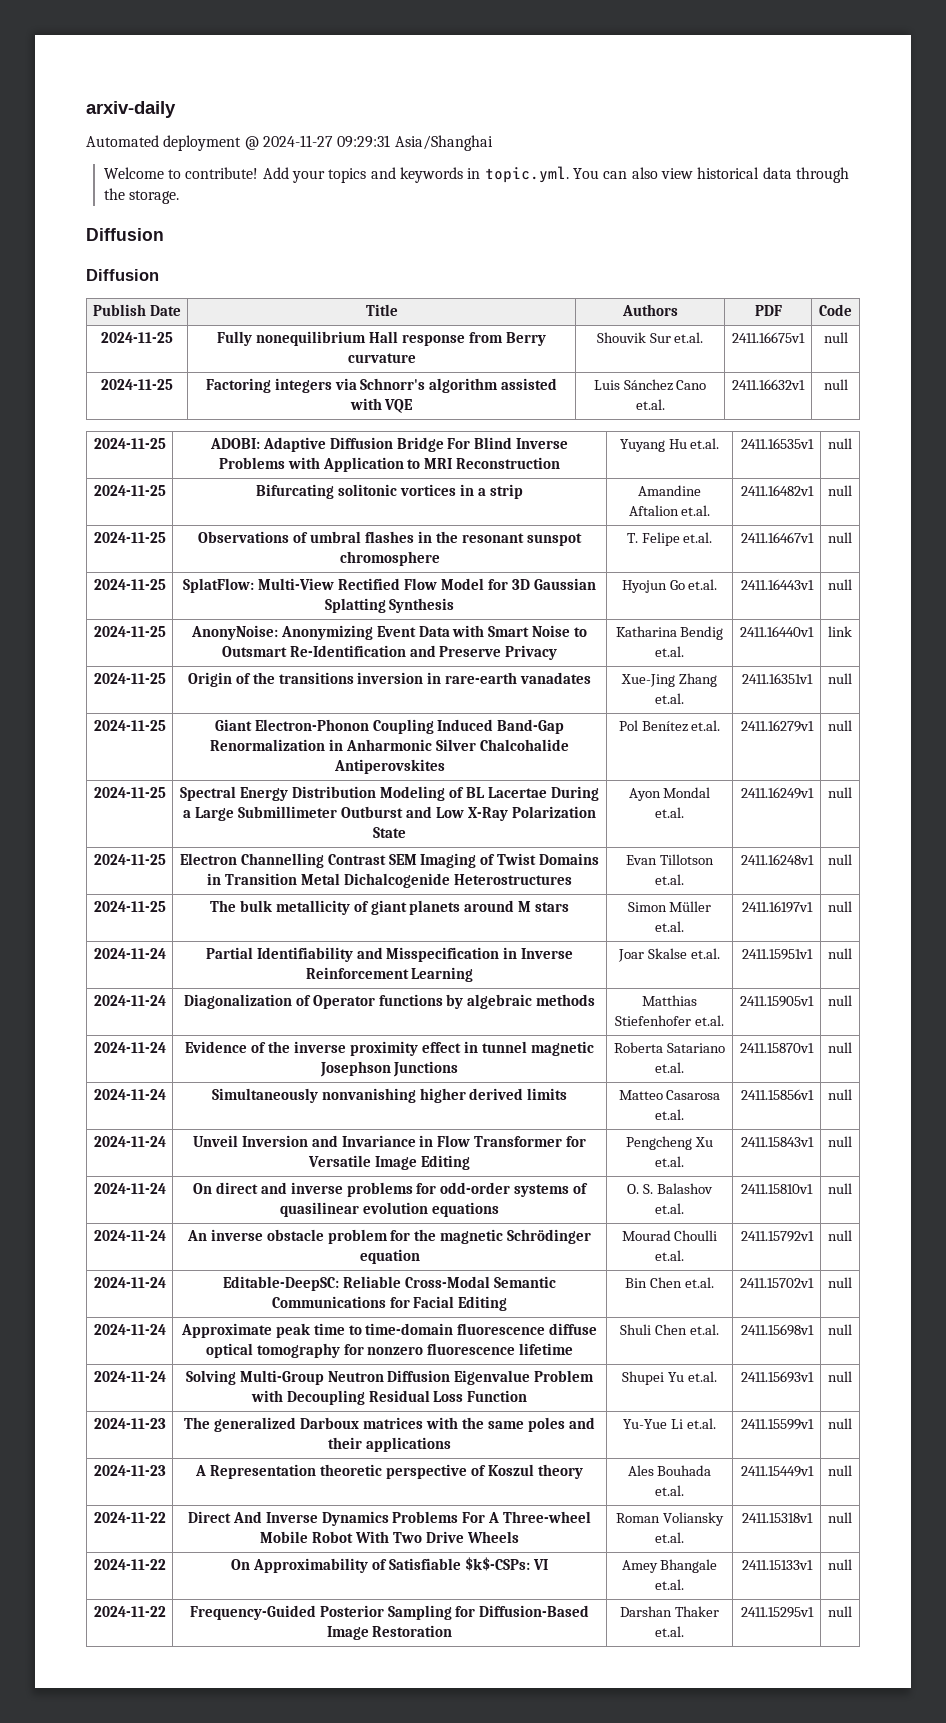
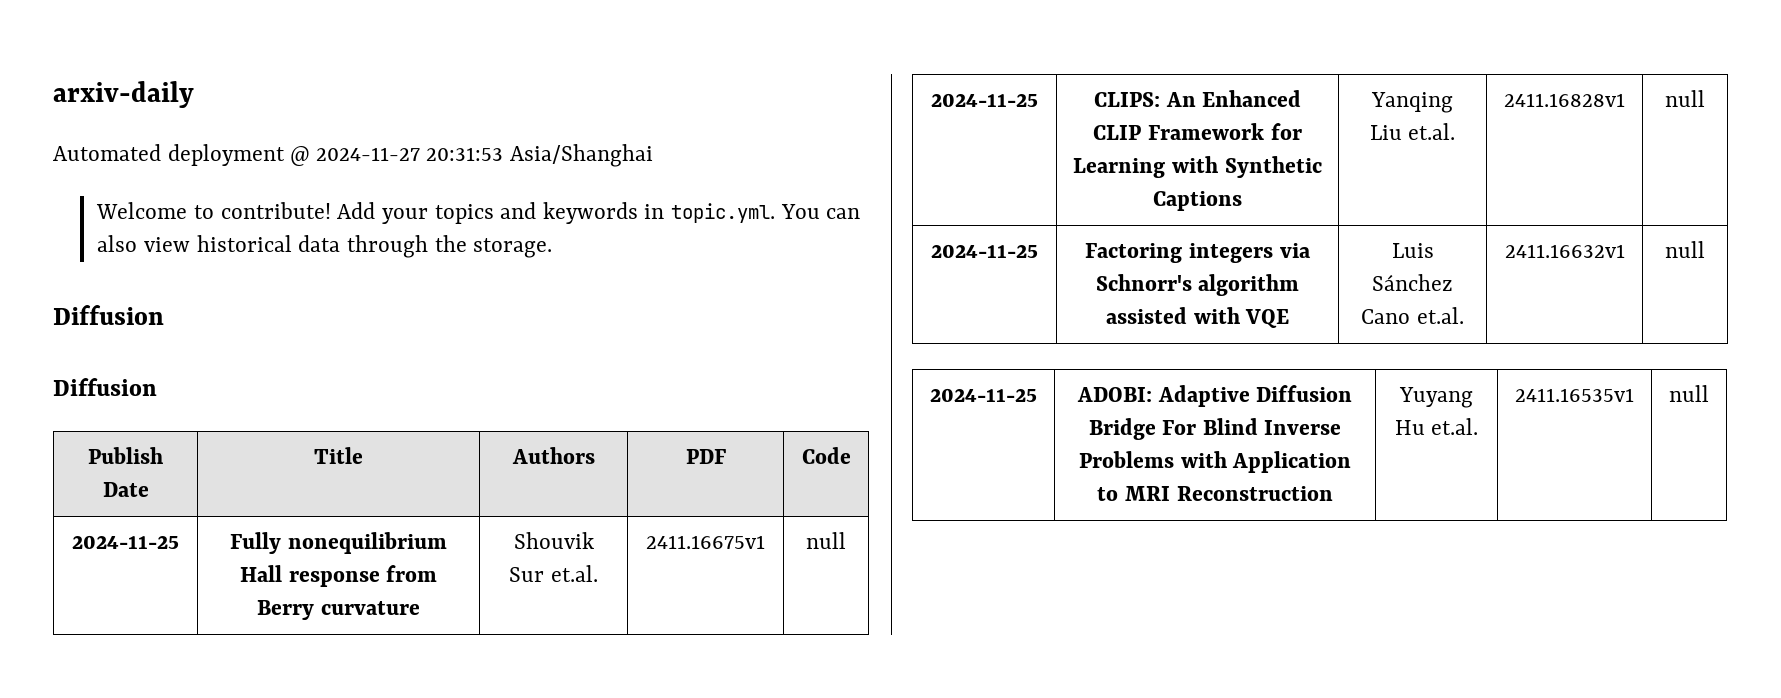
- Automated deployment @ 2024-11-27 09:29:31 Asia/Shanghai
+ Automated deployment @ 2024-11-27 20:31:53 Asia/Shanghai
+ 2024-11-25 | CLIPS: An Enhanced CLIP Framework for Learning with Synthetic Captions | Yanqing Liu et.al. | 2411.16828v1 | null
- 2024-11-25 | Bifurcating solitonic vortices in a strip | Amandine Aftalion et.al. | 2411.16482v1 | null
- 2024-11-25 | Observations of umbral flashes in the resonant sunspot chromosphere | T. Felipe et.al. | 2411.16467v1 | null
- 2024-11-25 | SplatFlow: Multi-View Rectified Flow Model for 3D Gaussian Splatting Synthesis | Hyojun Go et.al. | 2411.16443v1 | null
- 2024-11-25 | AnonyNoise: Anonymizing Event Data with Smart Noise to Outsmart Re-Identification and Preserve Privacy | Katharina Bendig et.al. | 2411.16440v1 | link
- 2024-11-25 | Origin of the transitions inversion in rare-earth vanadates | Xue-Jing Zhang et.al. | 2411.16351v1 | null
- 2024-11-25 | Giant Electron-Phonon Coupling Induced Band-Gap Renormalization in Anharmonic Silver Chalcohalide Antiperovskites | Pol Benítez et.al. | 2411.16279v1 | null
- 2024-11-25 | Spectral Energy Distribution Modeling of BL Lacertae During a Large Submillimeter Outburst and Low X-Ray Polarization State | Ayon Mondal et.al. | 2411.16249v1 | null
- 2024-11-25 | Electron Channelling Contrast SEM Imaging of Twist Domains in Transition Metal Dichalcogenide Heterostructures | Evan Tillotson et.al. | 2411.16248v1 | null
- 2024-11-25 | The bulk metallicity of giant planets around M stars | Simon Müller et.al. | 2411.16197v1 | null
- 2024-11-24 | Partial Identifiability and Misspecification in Inverse Reinforcement Learning | Joar Skalse et.al. | 2411.15951v1 | null
- 2024-11-24 | Diagonalization of Operator functions by algebraic methods | Matthias Stiefenhofer et.al. | 2411.15905v1 | null
- 2024-11-24 | Evidence of the inverse proximity effect in tunnel magnetic Josephson Junctions | Roberta Satariano et.al. | 2411.15870v1 | null
- 2024-11-24 | Simultaneously nonvanishing higher derived limits | Matteo Casarosa et.al. | 2411.15856v1 | null
- 2024-11-24 | Unveil Inversion and Invariance in Flow Transformer for Versatile Image Editing | Pengcheng Xu et.al. | 2411.15843v1 | null
- 2024-11-24 | On direct and inverse problems for odd-order systems of quasilinear evolution equations | O. S. Balashov et.al. | 2411.15810v1 | null
- 2024-11-24 | An inverse obstacle problem for the magnetic Schrödinger equation | Mourad Choulli et.al. | 2411.15792v1 | null
- 2024-11-24 | Editable-DeepSC: Reliable Cross-Modal Semantic Communications for Facial Editing | Bin Chen et.al. | 2411.15702v1 | null
- 2024-11-24 | Approximate peak time to time-domain fluorescence diffuse optical tomography for nonzero fluorescence lifetime | Shuli Chen et.al. | 2411.15698v1 | null
- 2024-11-24 | Solving Multi-Group Neutron Diffusion Eigenvalue Problem with Decoupling Residual Loss Function | Shupei Yu et.al. | 2411.15693v1 | null
- 2024-11-23 | The generalized Darboux matrices with the same poles and their applications | Yu-Yue Li et.al. | 2411.15599v1 | null
- 2024-11-23 | A Representation theoretic perspective of Koszul theory | Ales Bouhada et.al. | 2411.15449v1 | null
- 2024-11-22 | Direct And Inverse Dynamics Problems For A Three-wheel Mobile Robot With Two Drive Wheels | Roman Voliansky et.al. | 2411.15318v1 | null
- 2024-11-22 | On Approximability of Satisfiable $k$-CSPs: VI | Amey Bhangale et.al. | 2411.15133v1 | null
- 2024-11-22 | Frequency-Guided Posterior Sampling for Diffusion-Based Image Restoration | Darshan Thaker et.al. | 2411.15295v1 | null

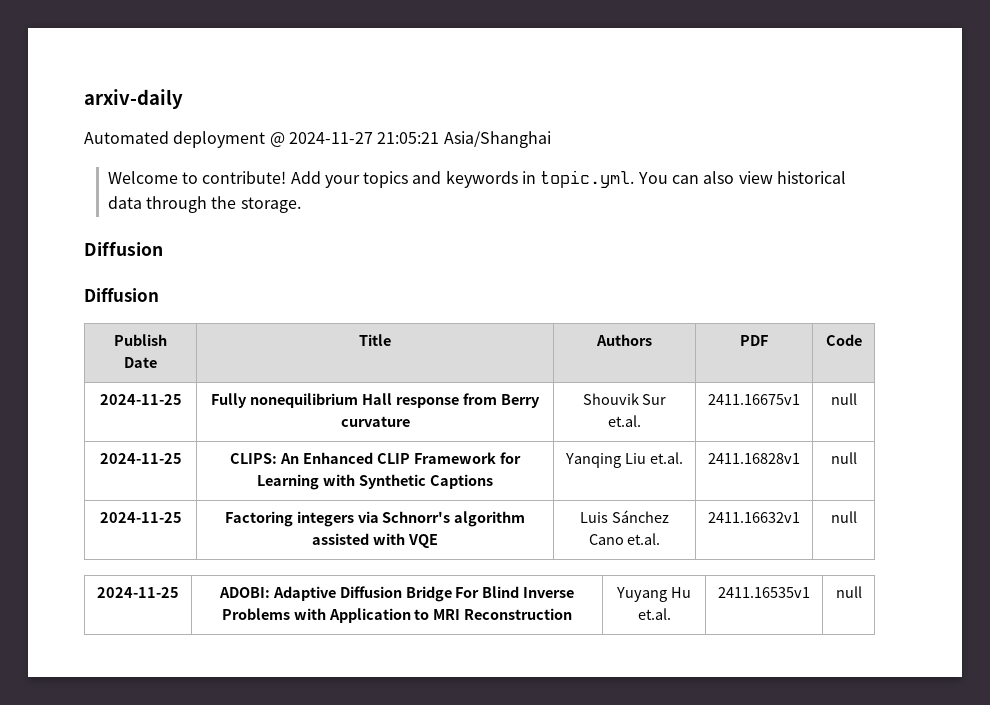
- Automated deployment @ 2024-11-27 20:31:53 Asia/Shanghai
+ Automated deployment @ 2024-11-27 21:05:21 Asia/Shanghai

